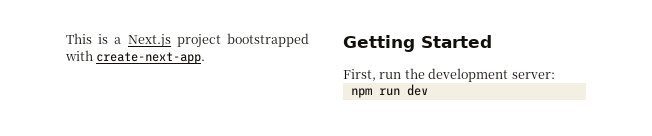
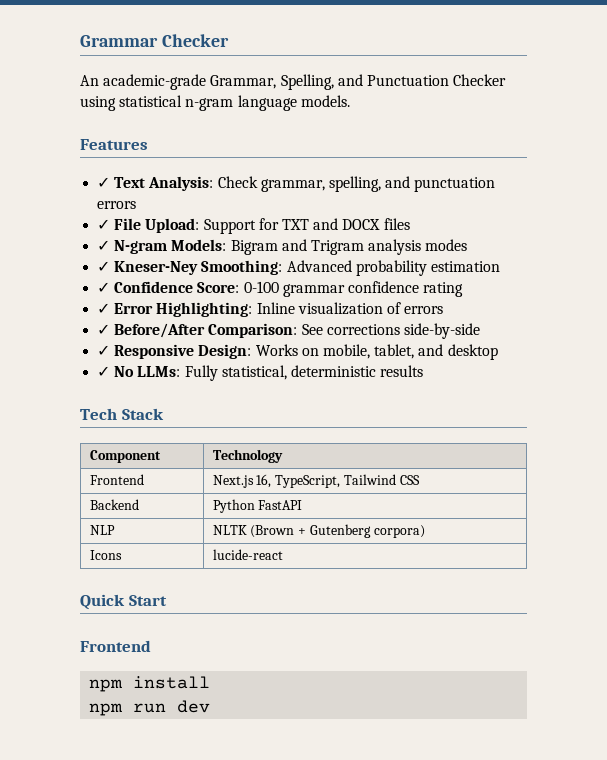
- This is a Next.js project bootstrapped with create-next-app.
- Getting Started
- First, run the development server:
+ Grammar Checker
+ An academic-grade Grammar, Spelling, and Punctuation Checker using statistical n-gram language models.
+ Features
+ ✓ Text Analysis: Check grammar, spelling, and punctuation errors
+ ✓ File Upload: Support for TXT and DOCX files
+ ✓ N-gram Models: Bigram and Trigram analysis modes
+ ✓ Kneser-Ney Smoothing: Advanced probability estimation
+ ✓ Confidence Score: 0-100 grammar confidence rating
+ ✓ Error Highlighting: Inline visualization of errors
+ ✓ Before/After Comparison: See corrections side-by-side
+ ✓ Responsive Design: Works on mobile, tablet, and desktop
+ ✓ No LLMs: Fully statistical, deterministic results
+ Tech Stack
+ Component | Technology
+ Frontend | Next.js 16, TypeScript, Tailwind CSS
+ Backend | Python FastAPI
+ NLP | NLTK (Brown + Gutenberg corpora)
+ Icons | lucide-react
+ Quick Start
+ Frontend
+ npm install

